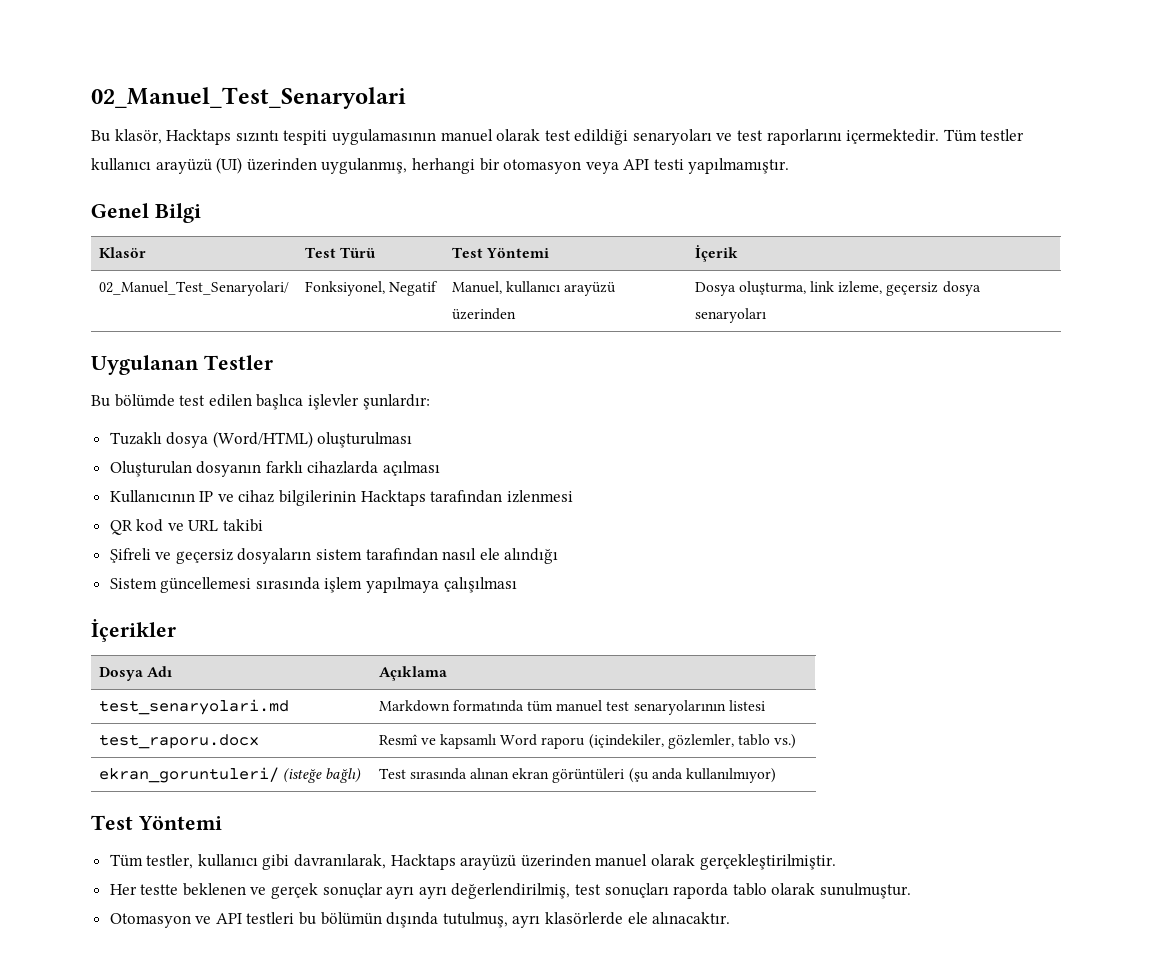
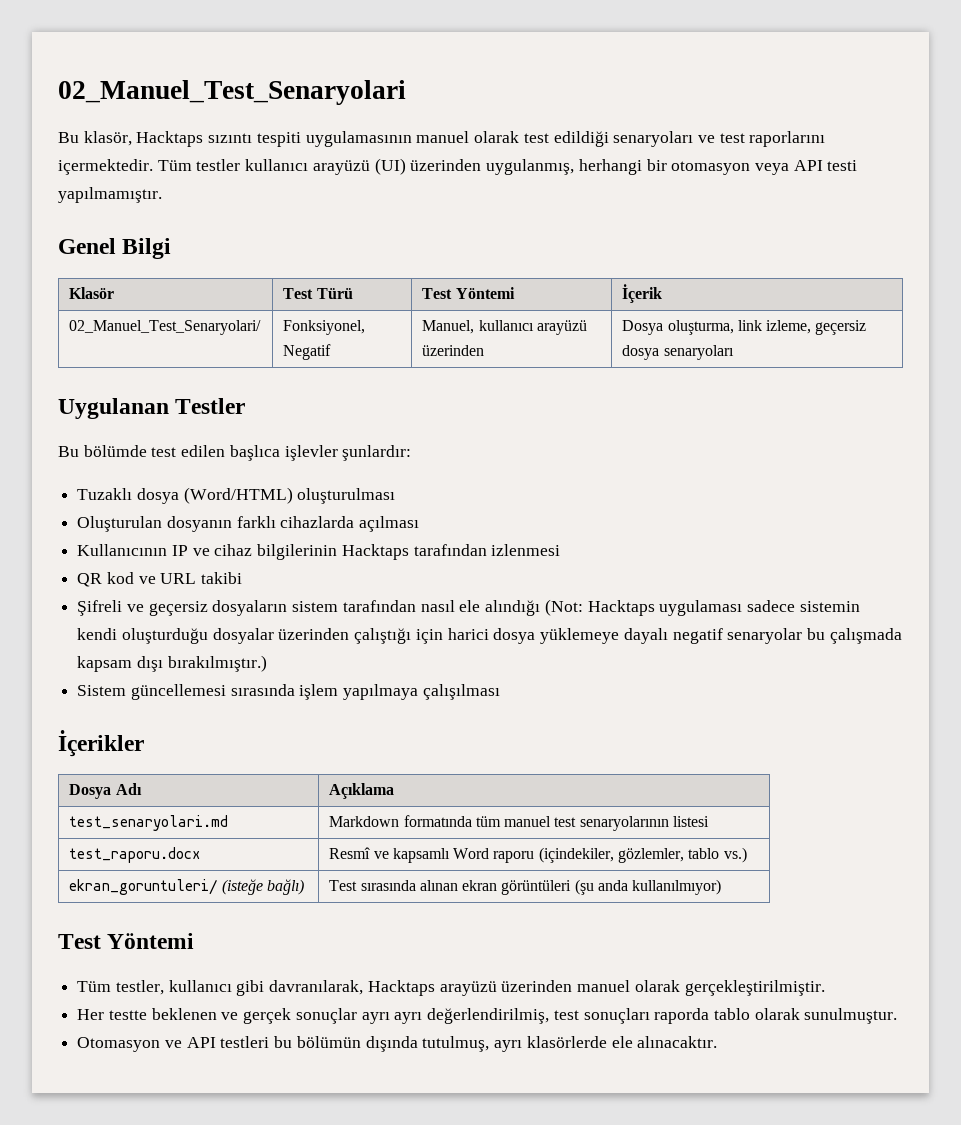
- Şifreli ve geçersiz dosyaların sistem tarafından nasıl ele alındığı
+ Şifreli ve geçersiz dosyaların sistem tarafından nasıl ele alındığı (Not: Hacktaps uygulaması sadece sistemin kendi oluşturduğu dosyalar üzerinden çalıştığı için harici dosya yüklemeye dayalı negatif senaryolar bu çalışmada kapsam dışı bırakılmıştır.)

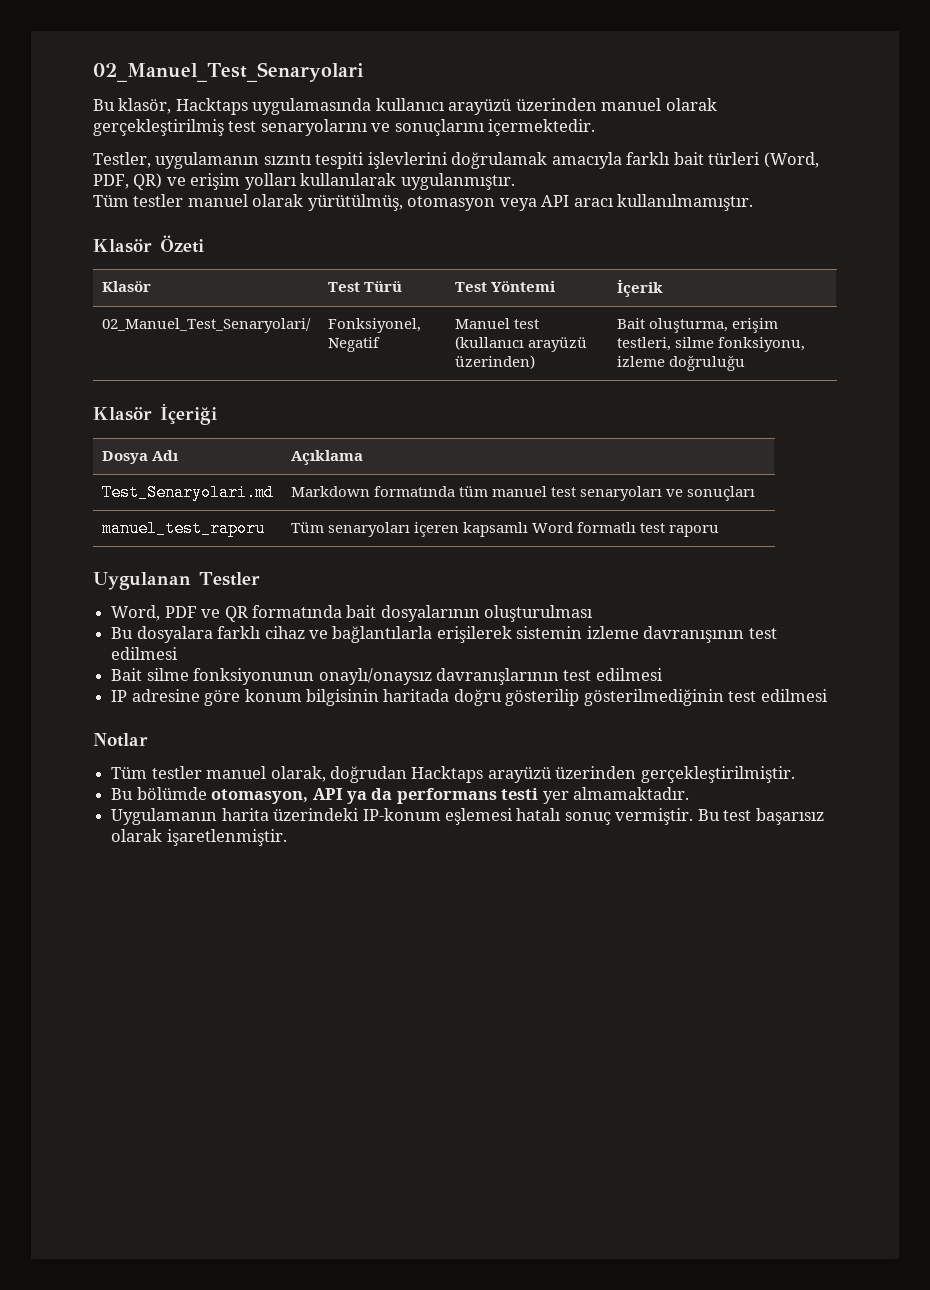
- Bu klasör, Hacktaps sızıntı tespiti uygulamasının manuel olarak test edildiği senaryoları ve test raporlarını içermektedir. Tüm testler kullanıcı arayüzü (UI) üzerinden uygulanmış, herhangi bir otomasyon veya API testi yapılmamıştır.
- Genel Bilgi
+ Bu klasör, Hacktaps uygulamasında kullanıcı arayüzü üzerinden manuel olarak gerçekleştirilmiş test senaryolarını ve sonuçlarını içermektedir.
+ Testler, uygulamanın sızıntı tespiti işlevlerini doğrulamak amacıyla farklı bait türleri (Word, PDF, QR) ve erişim yolları kullanılarak uygulanmıştır.
+ Tüm testler manuel olarak yürütülmüş, otomasyon veya API aracı kullanılmamıştır.
+ Klasör Özeti
- 02_Manuel_Test_Senaryolari/ | Fonksiyonel, Negatif | Manuel, kullanıcı arayüzü üzerinden | Dosya oluşturma, link izleme, geçersiz dosya senaryoları
- Uygulanan Testler
- Bu bölümde test edilen başlıca işlevler şunlardır:
- Tuzaklı dosya (Word/HTML) oluşturulması
- Oluşturulan dosyanın farklı cihazlarda açılması
- Kullanıcının IP ve cihaz bilgilerinin Hacktaps tarafından izlenmesi
- QR kod ve URL takibi
- Şifreli ve geçersiz dosyaların sistem tarafından nasıl ele alındığı (Not: Hacktaps uygulaması sadece sistemin kendi oluşturduğu dosyalar üzerinden çalıştığı için harici dosya yüklemeye dayalı negatif senaryolar bu çalışmada kapsam dışı bırakılmıştır.)
- Sistem güncellemesi sırasında işlem yapılmaya çalışılması
- İçerikler
+ 02_Manuel_Test_Senaryolari/ | Fonksiyonel, Negatif | Manuel test (kullanıcı arayüzü üzerinden) | Bait oluşturma, erişim testleri, silme fonksiyonu, izleme doğruluğu
+ Klasör İçeriği
- test_senaryolari.md | Markdown formatında tüm manuel test senaryolarının listesi
- test_raporu.docx | Resmî ve kapsamlı Word raporu (içindekiler, gözlemler, tablo vs.)
- ekran_goruntuleri/ (isteğe bağlı) | Test sırasında alınan ekran görüntüleri (şu anda kullanılmıyor)
- Test Yöntemi
- Tüm testler, kullanıcı gibi davranılarak, Hacktaps arayüzü üzerinden manuel olarak gerçekleştirilmiştir.
+ Test_Senaryolari.md | Markdown formatında tüm manuel test senaryoları ve sonuçları
+ manuel_test_raporu | Tüm senaryoları içeren kapsamlı Word formatlı test raporu
+ Uygulanan Testler
+ Word, PDF ve QR formatında bait dosyalarının oluşturulması
+ Bu dosyalara farklı cihaz ve bağlantılarla erişilerek sistemin izleme davranışının test edilmesi
+ Bait silme fonksiyonunun onaylı/onaysız davranışlarının test edilmesi
+ IP adresine göre konum bilgisinin haritada doğru gösterilip gösterilmediğinin test edilmesi
+ Notlar
+ Tüm testler manuel olarak, doğrudan Hacktaps arayüzü üzerinden gerçekleştirilmiştir.
- Her testte beklenen ve gerçek sonuçlar ayrı ayrı değerlendirilmiş, test sonuçları raporda tablo olarak sunulmuştur.
- Otomasyon ve API testleri bu bölümün dışında tutulmuş, ayrı klasörlerde ele alınacaktır.
+ Bu bölümde otomasyon, API ya da performans testi yer almamaktadır.
+ Uygulamanın harita üzerindeki IP-konum eşlemesi hatalı sonuç vermiştir. Bu test başarısız olarak işaretlenmiştir.

